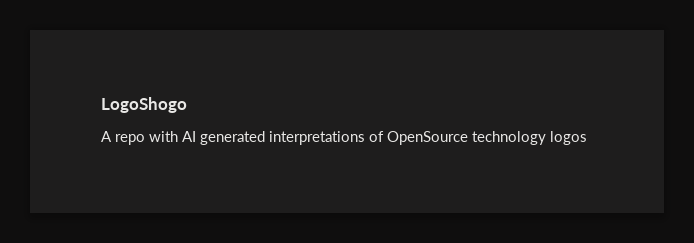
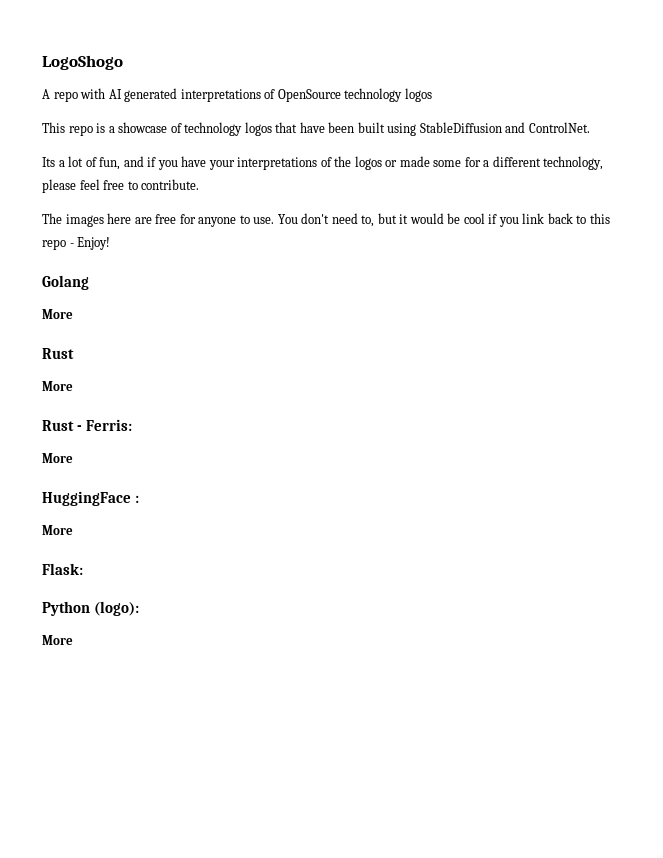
+ This repo is a showcase of technology logos that have been built using StableDiffusion and ControlNet.
+ Its a lot of fun, and if you have your interpretations of the logos or made some for a different technology, please feel free to contribute.
+ The images here are free for anyone to use. You don't need to, but it would be cool if you link back to this repo - Enjoy!
+ Golang
+ More
+ Rust
+ More
+ Rust - Ferris:
+ More
+ HuggingFace :
+ More
+ Flask:
+ Python (logo):
+ More

